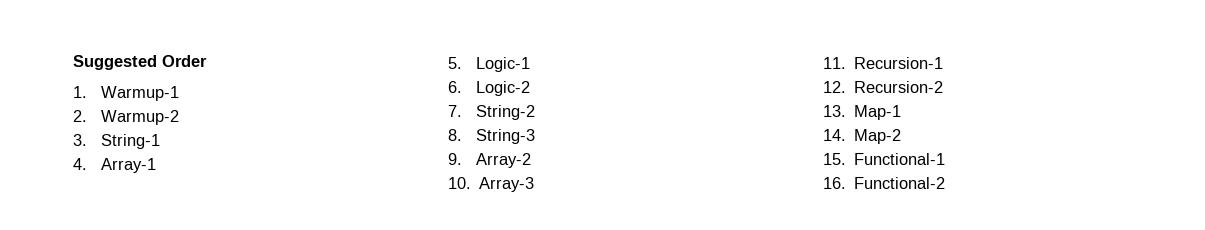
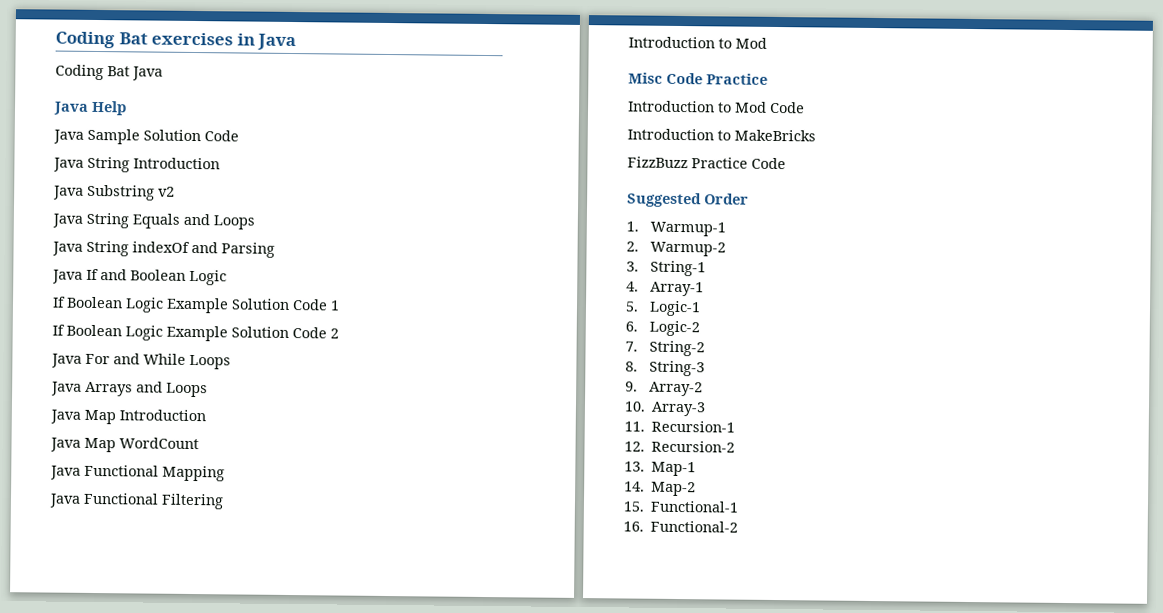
+ Coding Bat exercises in Java
+ Coding Bat Java
+ Java Help
+ Java Sample Solution Code
+ Java String Introduction
+ Java Substring v2
+ Java String Equals and Loops
+ Java String indexOf and Parsing
+ Java If and Boolean Logic
+ If Boolean Logic Example Solution Code 1
+ If Boolean Logic Example Solution Code 2
+ Java For and While Loops
+ Java Arrays and Loops
+ Java Map Introduction
+ Java Map WordCount
+ Java Functional Mapping
+ Java Functional Filtering
+ Introduction to Mod
+ Misc Code Practice
+ Introduction to Mod Code
+ Introduction to MakeBricks
+ FizzBuzz Practice Code

